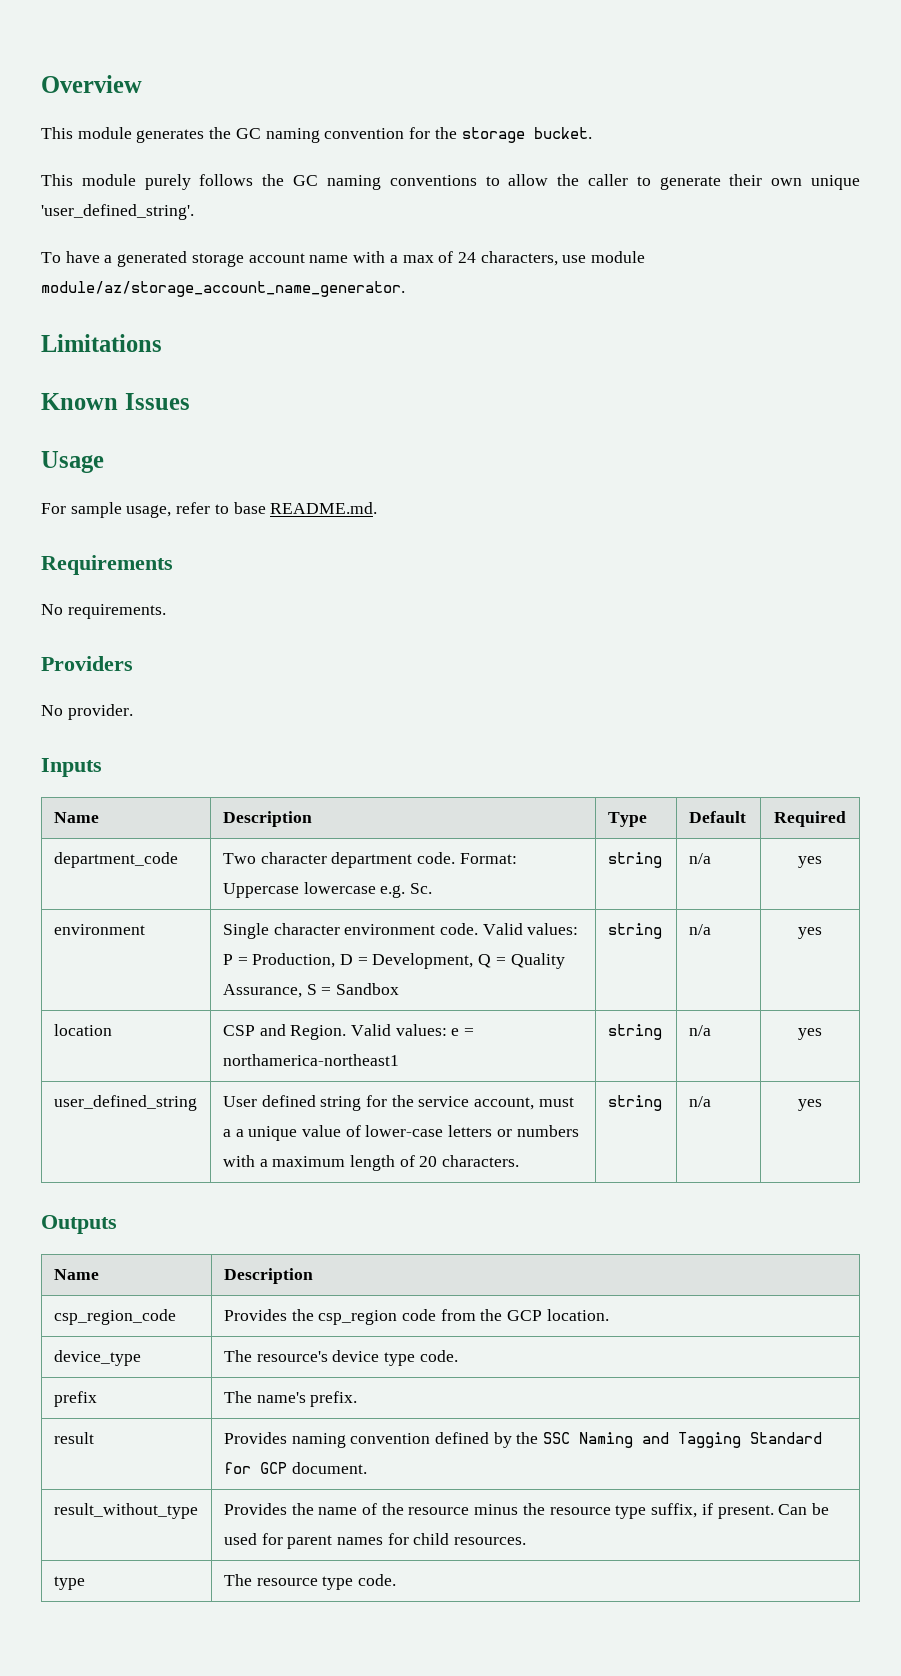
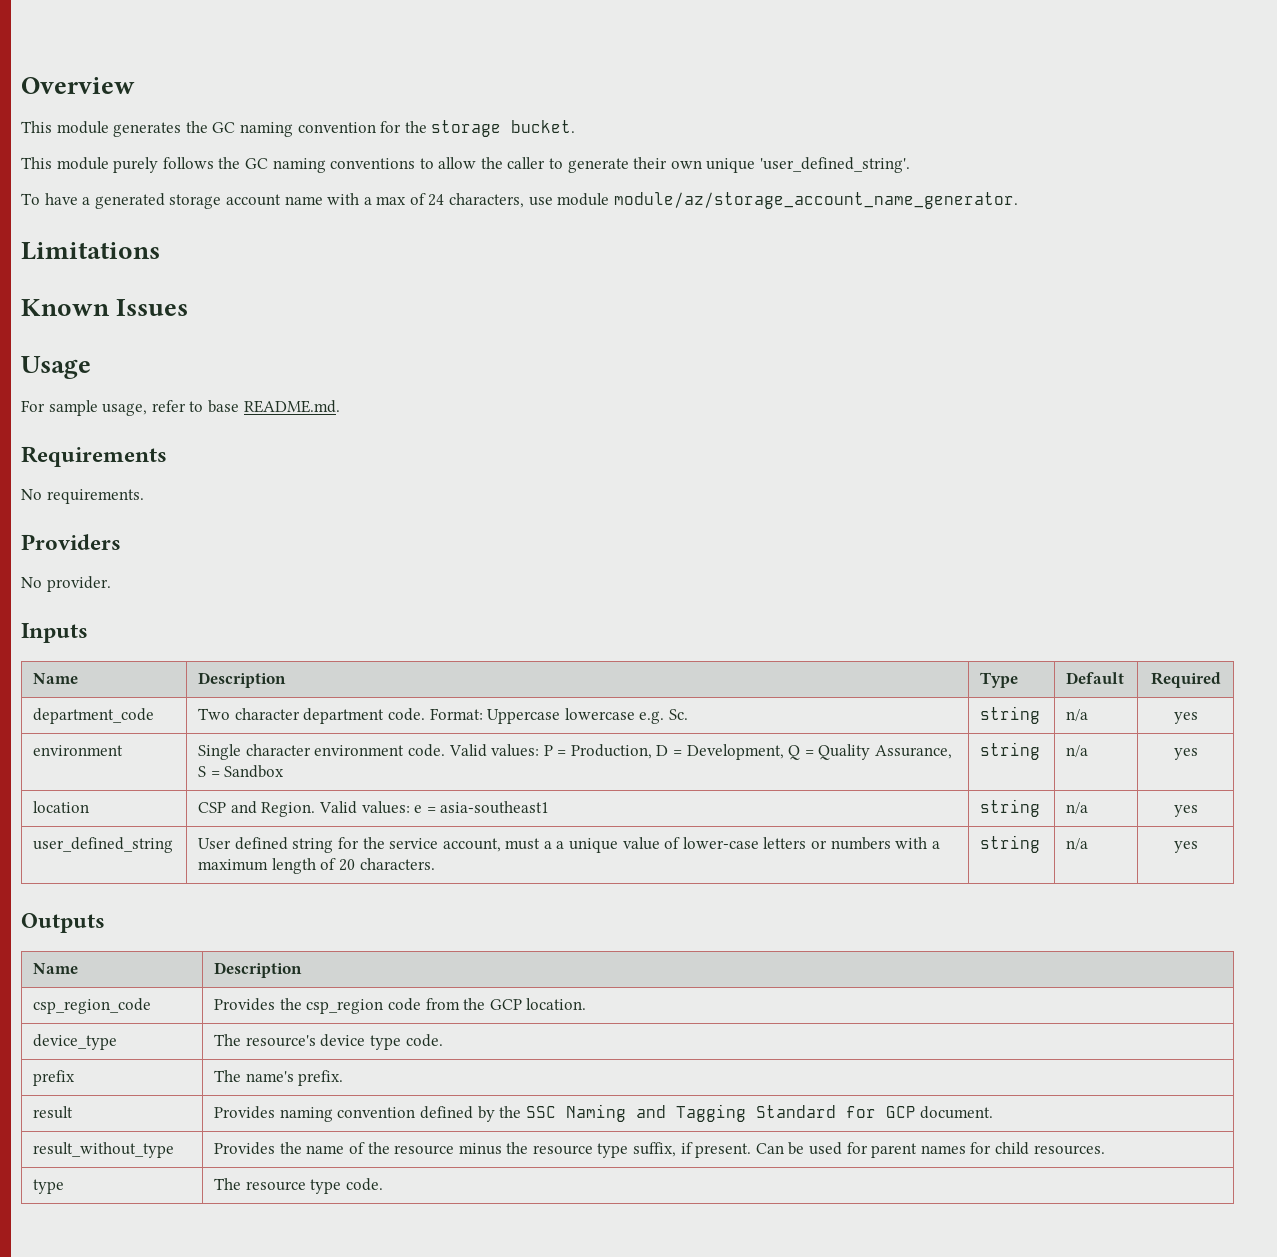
- location | CSP and Region. Valid values: e = northamerica-northeast1 | string | n/a | yes
+ location | CSP and Region. Valid values: e = asia-southeast1 | string | n/a | yes

